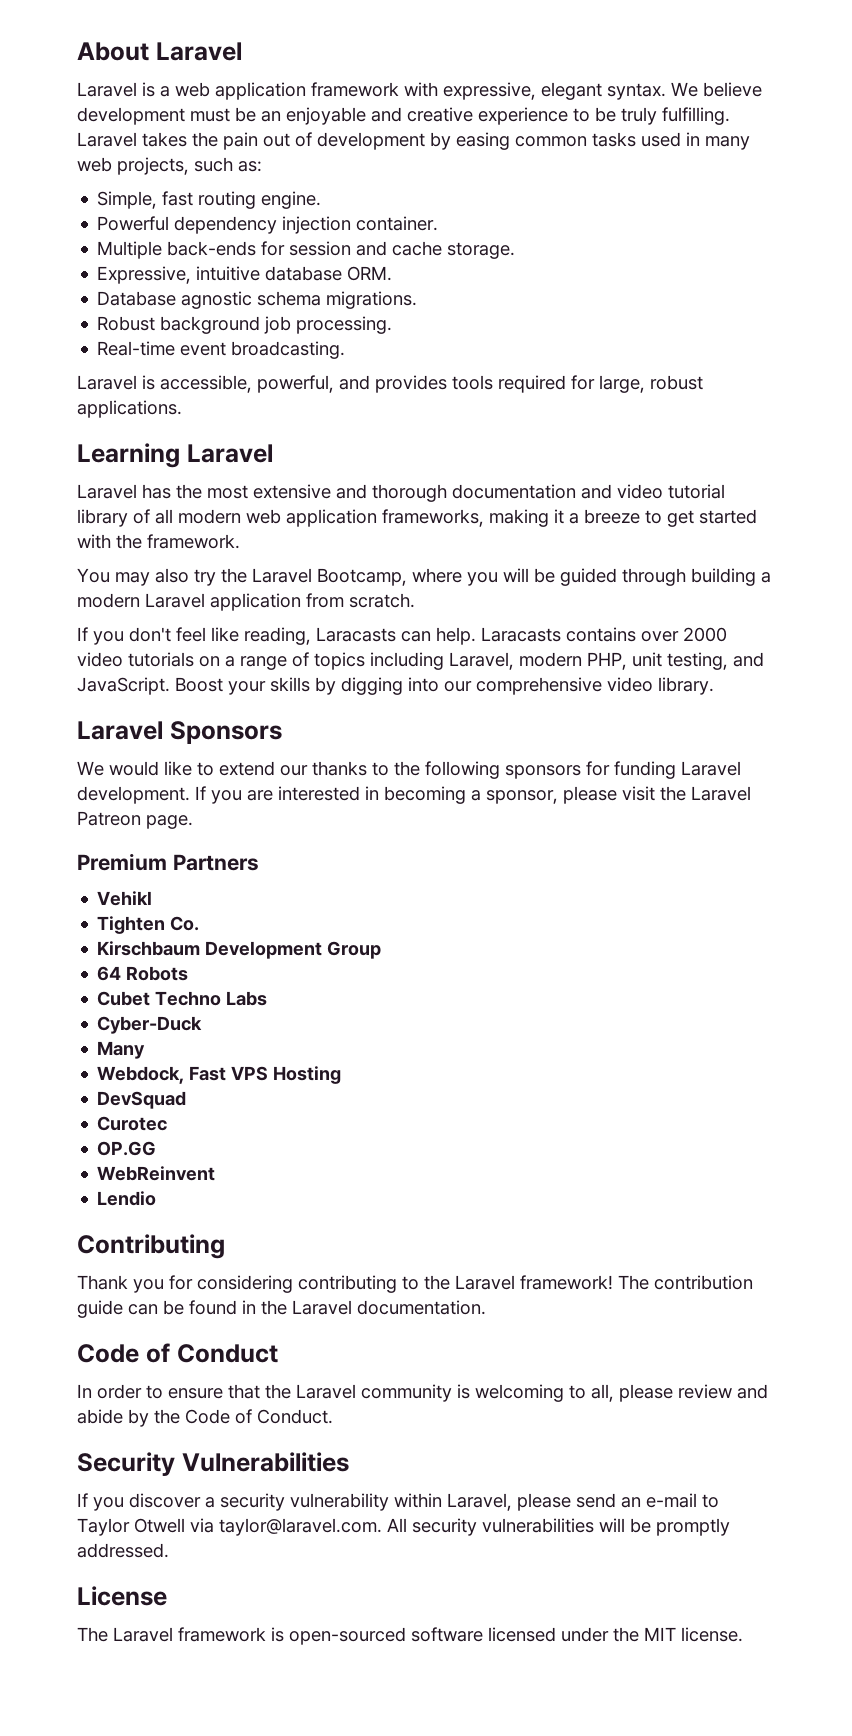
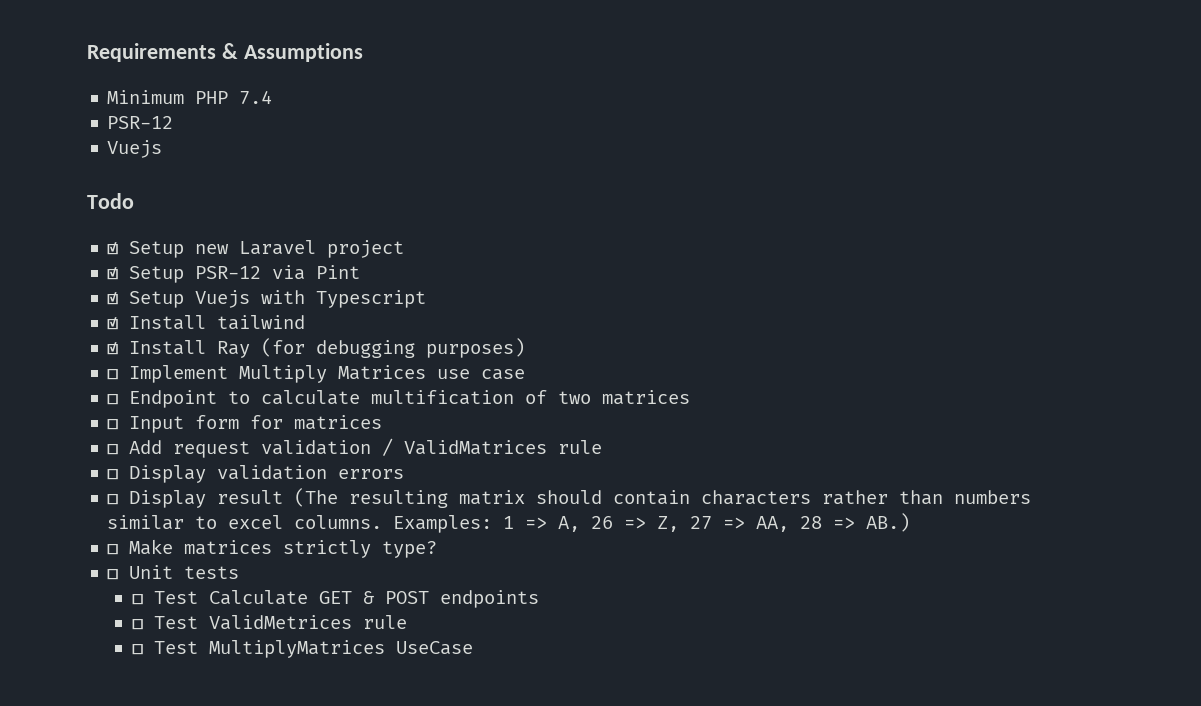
- About Laravel
- Laravel is a web application framework with expressive, elegant syntax. We believe development must be an enjoyable and creative experience to be truly fulfilling. Laravel takes the pain out of development by easing common tasks used in many web projects, such as:
- Simple, fast routing engine.
- Powerful dependency injection container.
- Multiple back-ends for session and cache storage.
- Expressive, intuitive database ORM.
- Database agnostic schema migrations.
- Robust background job processing.
- Real-time event broadcasting.
- Laravel is accessible, powerful, and provides tools required for large, robust applications.
- Learning Laravel
- Laravel has the most extensive and thorough documentation and video tutorial library of all modern web application frameworks, making it a breeze to get started with the framework.
- You may also try the Laravel Bootcamp, where you will be guided through building a modern Laravel application from scratch.
- If you don't feel like reading, Laracasts can help. Laracasts contains over 2000 video tutorials on a range of topics including Laravel, modern PHP, unit testing, and JavaScript. Boost your skills by digging into our comprehensive video library.
- Laravel Sponsors
- We would like to extend our thanks to the following sponsors for funding Laravel development. If you are interested in becoming a sponsor, please visit the Laravel Patreon page.
- Premium Partners
- Vehikl
- Tighten Co.
- Kirschbaum Development Group
- 64 Robots
- Cubet Techno Labs
- Cyber-Duck
- Many
- Webdock, Fast VPS Hosting
- DevSquad
- Curotec
- OP.GG
- WebReinvent
- Lendio
- Contributing
- Thank you for considering contributing to the Laravel framework! The contribution guide can be found in the Laravel documentation.
- Code of Conduct
- In order to ensure that the Laravel community is welcoming to all, please review and abide by the Code of Conduct.
- Security Vulnerabilities
- If you discover a security vulnerability within Laravel, please send an e-mail to Taylor Otwell via taylor@laravel.com. All security vulnerabilities will be promptly addressed.
- License
- The Laravel framework is open-sourced software licensed under the MIT license.
+ Requirements & Assumptions
+ Minimum PHP 7.4
+ PSR-12
+ Vuejs
+ Todo
+ ☑ Setup new Laravel project
+ ☑ Setup PSR-12 via Pint
+ ☑ Setup Vuejs with Typescript
+ ☑ Install tailwind
+ ☑ Install Ray (for debugging purposes)
+ ☐ Implement Multiply Matrices use case
+ ☐ Endpoint to calculate multification of two matrices
+ ☐ Input form for matrices
+ ☐ Add request validation / ValidMatrices rule
+ ☐ Display validation errors
+ ☐ Display result (The resulting matrix should contain characters rather than numbers similar to excel columns. Examples: 1 => A, 26 => Z, 27 => AA, 28 => AB.)
+ ☐ Make matrices strictly type?
+ ☐ Unit tests
+ ☐ Test Calculate GET & POST endpoints
+ ☐ Test ValidMetrices rule
+ ☐ Test MultiplyMatrices UseCase

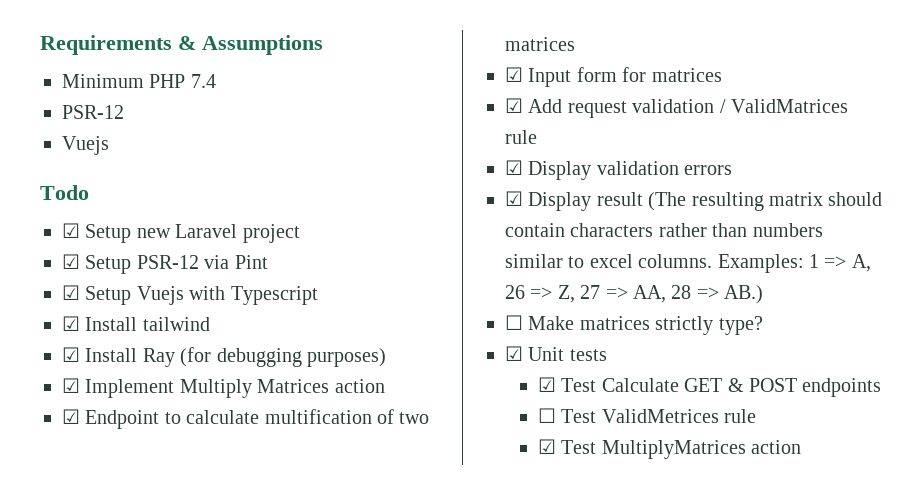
- ☐ Implement Multiply Matrices use case
- ☐ Endpoint to calculate multification of two matrices
+ ☑ Implement Multiply Matrices action
+ ☑ Endpoint to calculate multification of two matrices
- ☐ Input form for matrices
+ ☑ Input form for matrices
- ☐ Add request validation / ValidMatrices rule
+ ☑ Add request validation / ValidMatrices rule
- ☐ Display validation errors
+ ☑ Display validation errors
- ☐ Display result (The resulting matrix should contain characters rather than numbers similar to excel columns.
+ ☑ Display result (The resulting matrix should contain characters rather than numbers similar to excel columns.
- ☐ Unit tests
+ ☑ Unit tests
- ☐ Test Calculate GET & POST endpoints
+ ☑ Test Calculate GET & POST endpoints
- ☐ Test MultiplyMatrices UseCase
+ ☑ Test MultiplyMatrices action

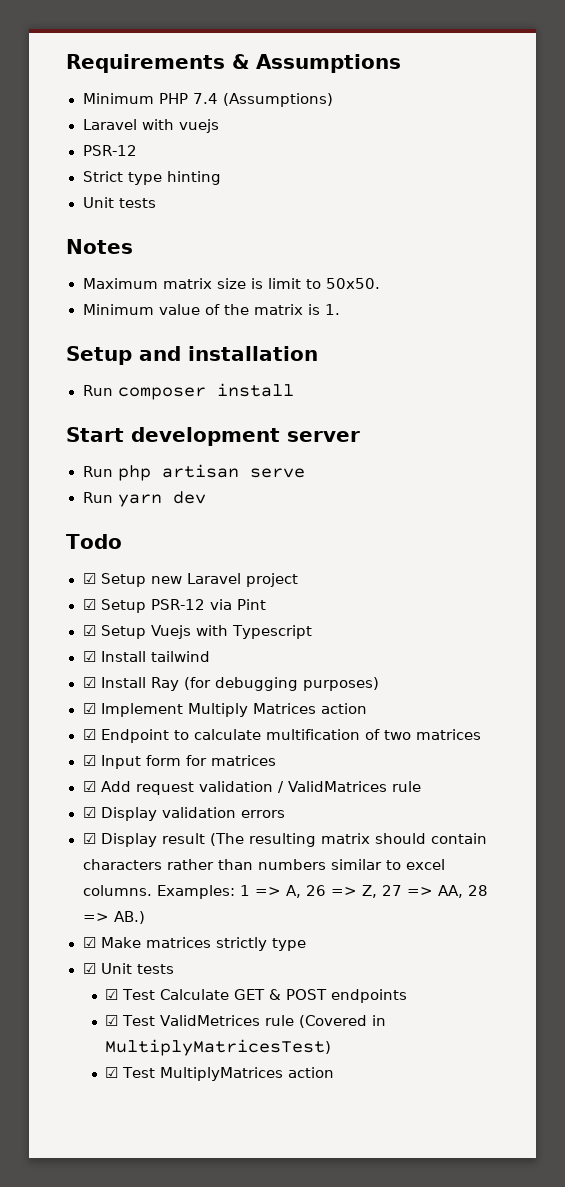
- Minimum PHP 7.4
+ Minimum PHP 7.4 (Assumptions)
+ Laravel with vuejs
  PSR-12
- Vuejs
+ Strict type hinting
+ Unit tests
+ Notes
+ Maximum matrix size is limit to 50x50.
+ Minimum value of the matrix is 1.
+ Setup and installation
+ Run composer install
+ Start development server
+ Run php artisan serve
+ Run yarn dev
- ☐ Make matrices strictly type?
+ ☑ Make matrices strictly type
- ☐ Test ValidMetrices rule
+ ☑ Test ValidMetrices rule (Covered in MultiplyMatricesTest)

